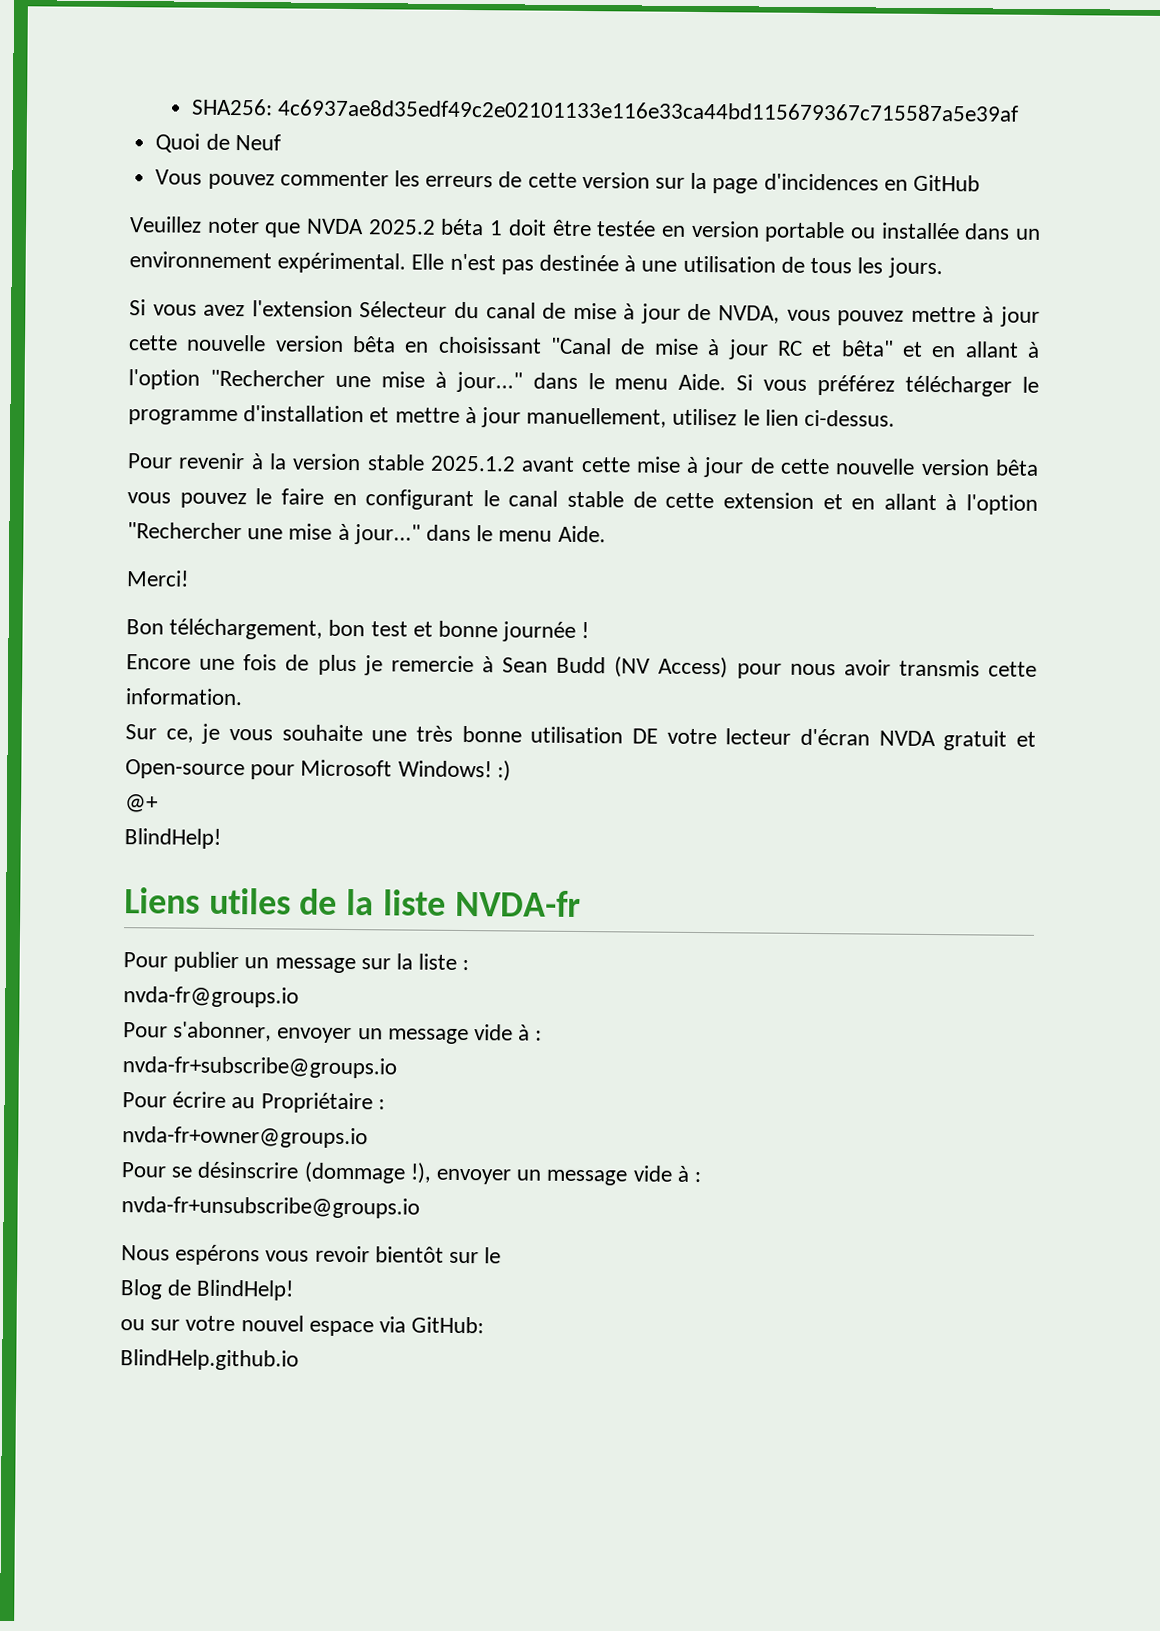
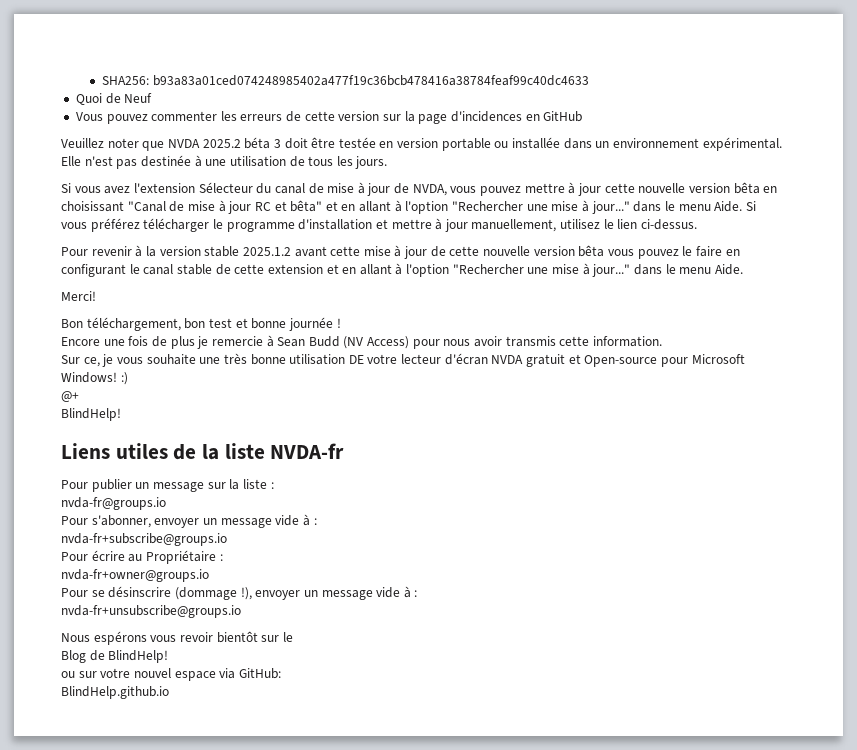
- SHA256: 4c6937ae8d35edf49c2e02101133e116e33ca44bd115679367c715587a5e39af
+ SHA256: b93a83a01ced074248985402a477f19c36bcb478416a38784feaf99c40dc4633
- Veuillez noter que NVDA 2025.2 béta 1 doit être testée en version portable ou installée dans un environnement expérimental.
+ Veuillez noter que NVDA 2025.2 béta 3 doit être testée en version portable ou installée dans un environnement expérimental.

